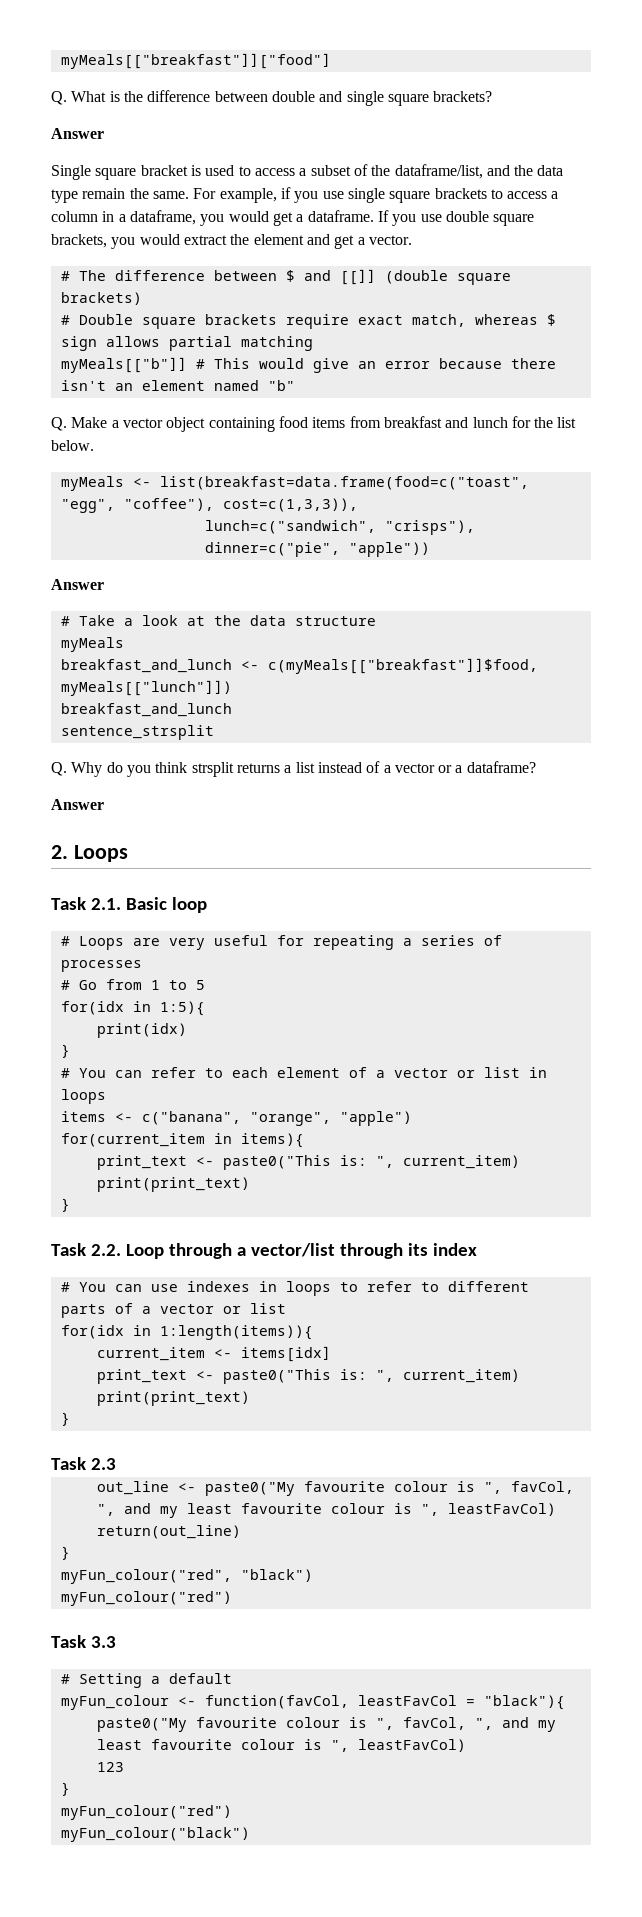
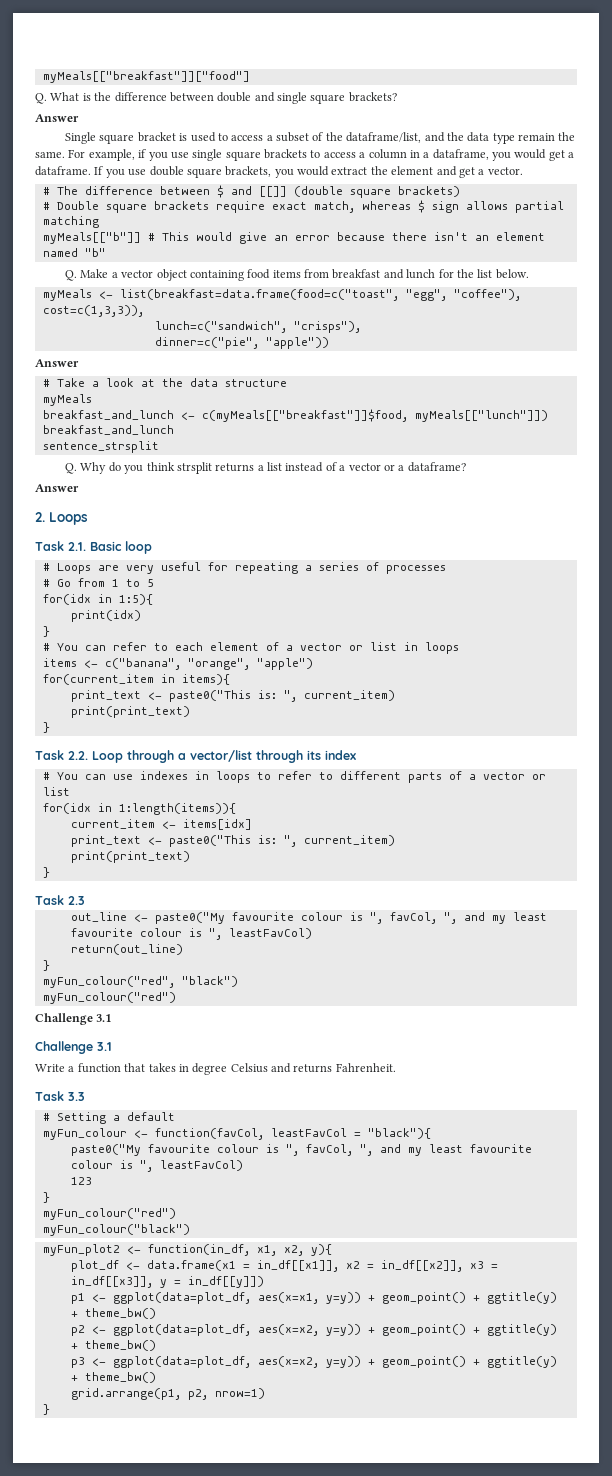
  myFun_colour("red", "black")
  myFun_colour("red")
+ Challenge 3.1
+ Challenge 3.1
+ Write a function that takes in degree Celsius and returns Fahrenheit.
+ myFun_plot2 <- function(in_df, x1, x2, y){
+ plot_df <- data.frame(x1 = in_df[[x1]], x2 = in_df[[x2]], x3 = in_df[[x3]], y = in_df[[y]])
+ p1 <- ggplot(data=plot_df, aes(x=x1, y=y)) + geom_point() + ggtitle(y) + theme_bw()
+ p2 <- ggplot(data=plot_df, aes(x=x2, y=y)) + geom_point() + ggtitle(y) + theme_bw()
+ p3 <- ggplot(data=plot_df, aes(x=x2, y=y)) + geom_point() + ggtitle(y) + theme_bw()
+ grid.arrange(p1, p2, nrow=1)
+ }

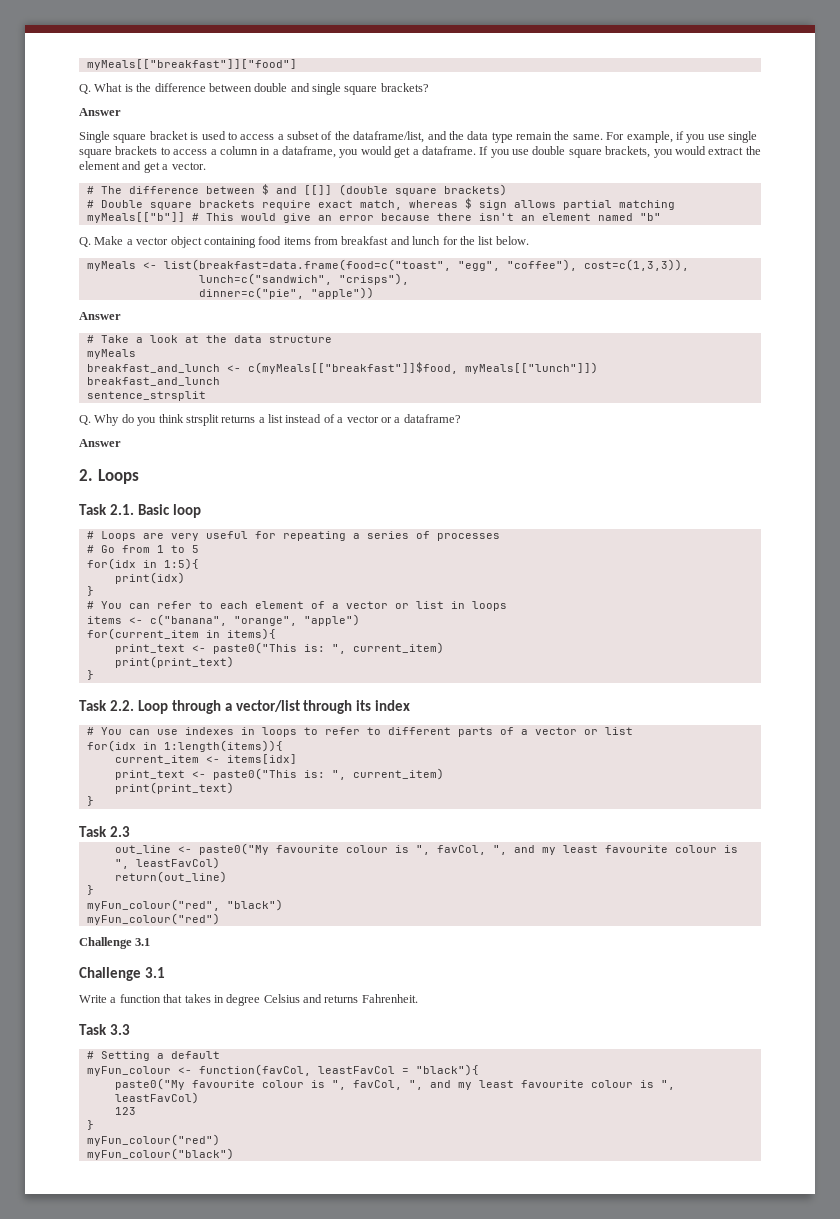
- myFun_plot2 <- function(in_df, x1, x2, y){
- plot_df <- data.frame(x1 = in_df[[x1]], x2 = in_df[[x2]], x3 = in_df[[x3]], y = in_df[[y]])
- p1 <- ggplot(data=plot_df, aes(x=x1, y=y)) + geom_point() + ggtitle(y) + theme_bw()
- p2 <- ggplot(data=plot_df, aes(x=x2, y=y)) + geom_point() + ggtitle(y) + theme_bw()
- p3 <- ggplot(data=plot_df, aes(x=x2, y=y)) + geom_point() + ggtitle(y) + theme_bw()
- grid.arrange(p1, p2, nrow=1)
- }

